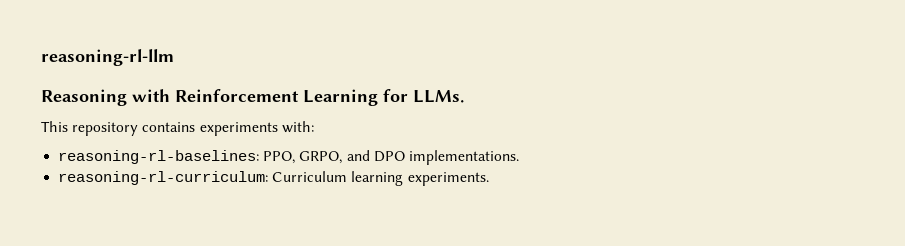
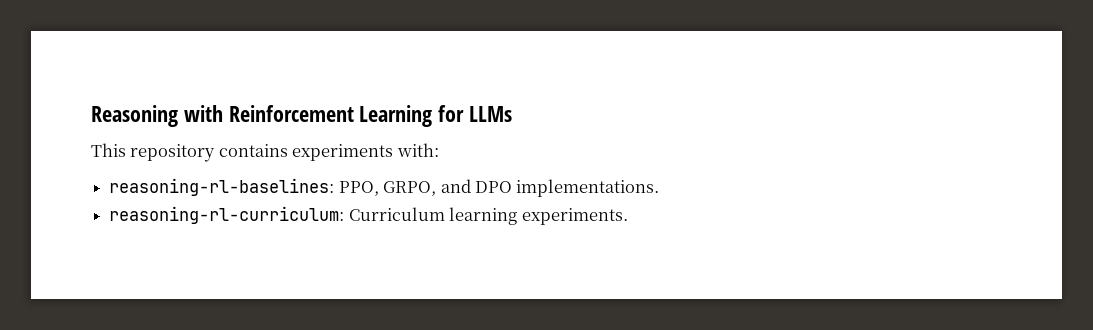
- reasoning-rl-llm
- Reasoning with Reinforcement Learning for LLMs.
+ Reasoning with Reinforcement Learning for LLMs

